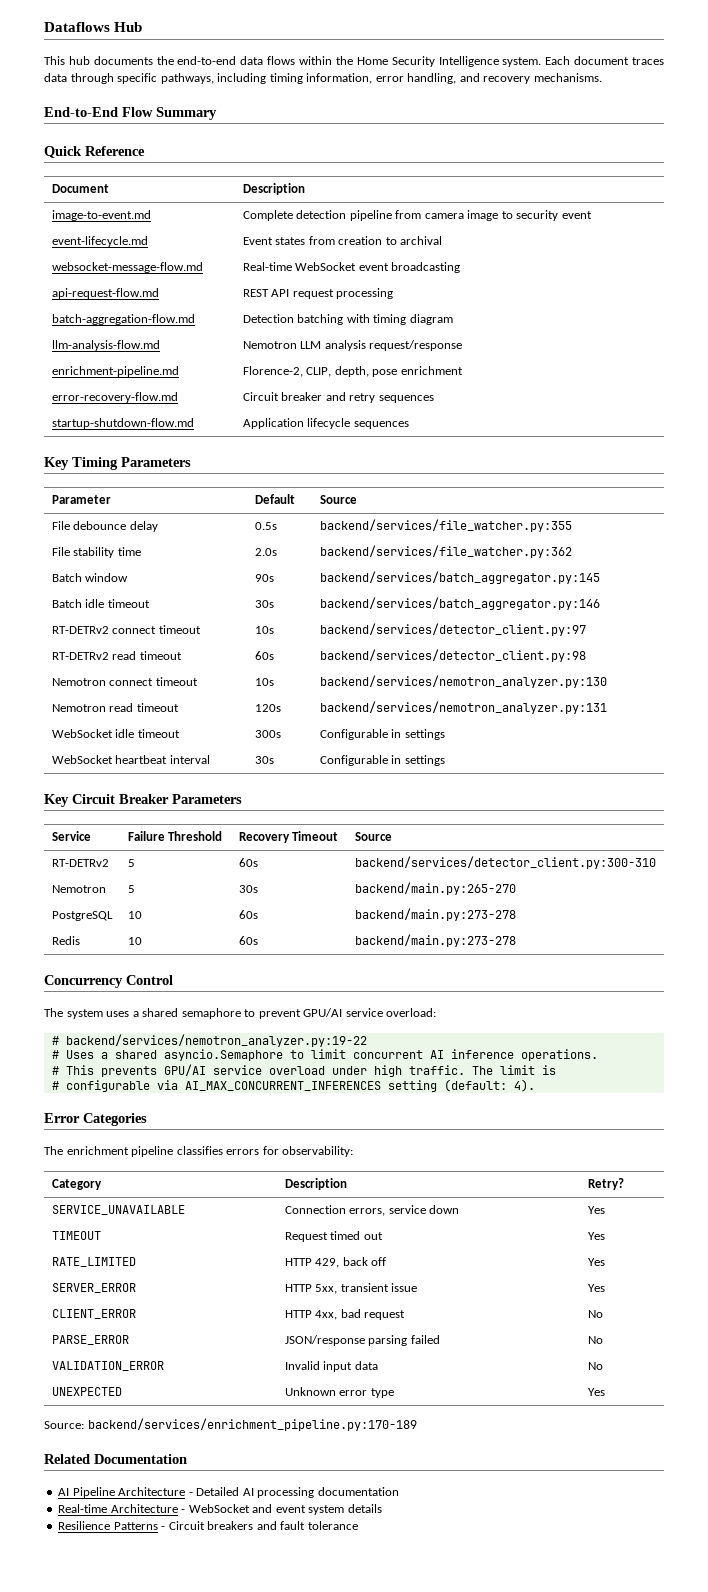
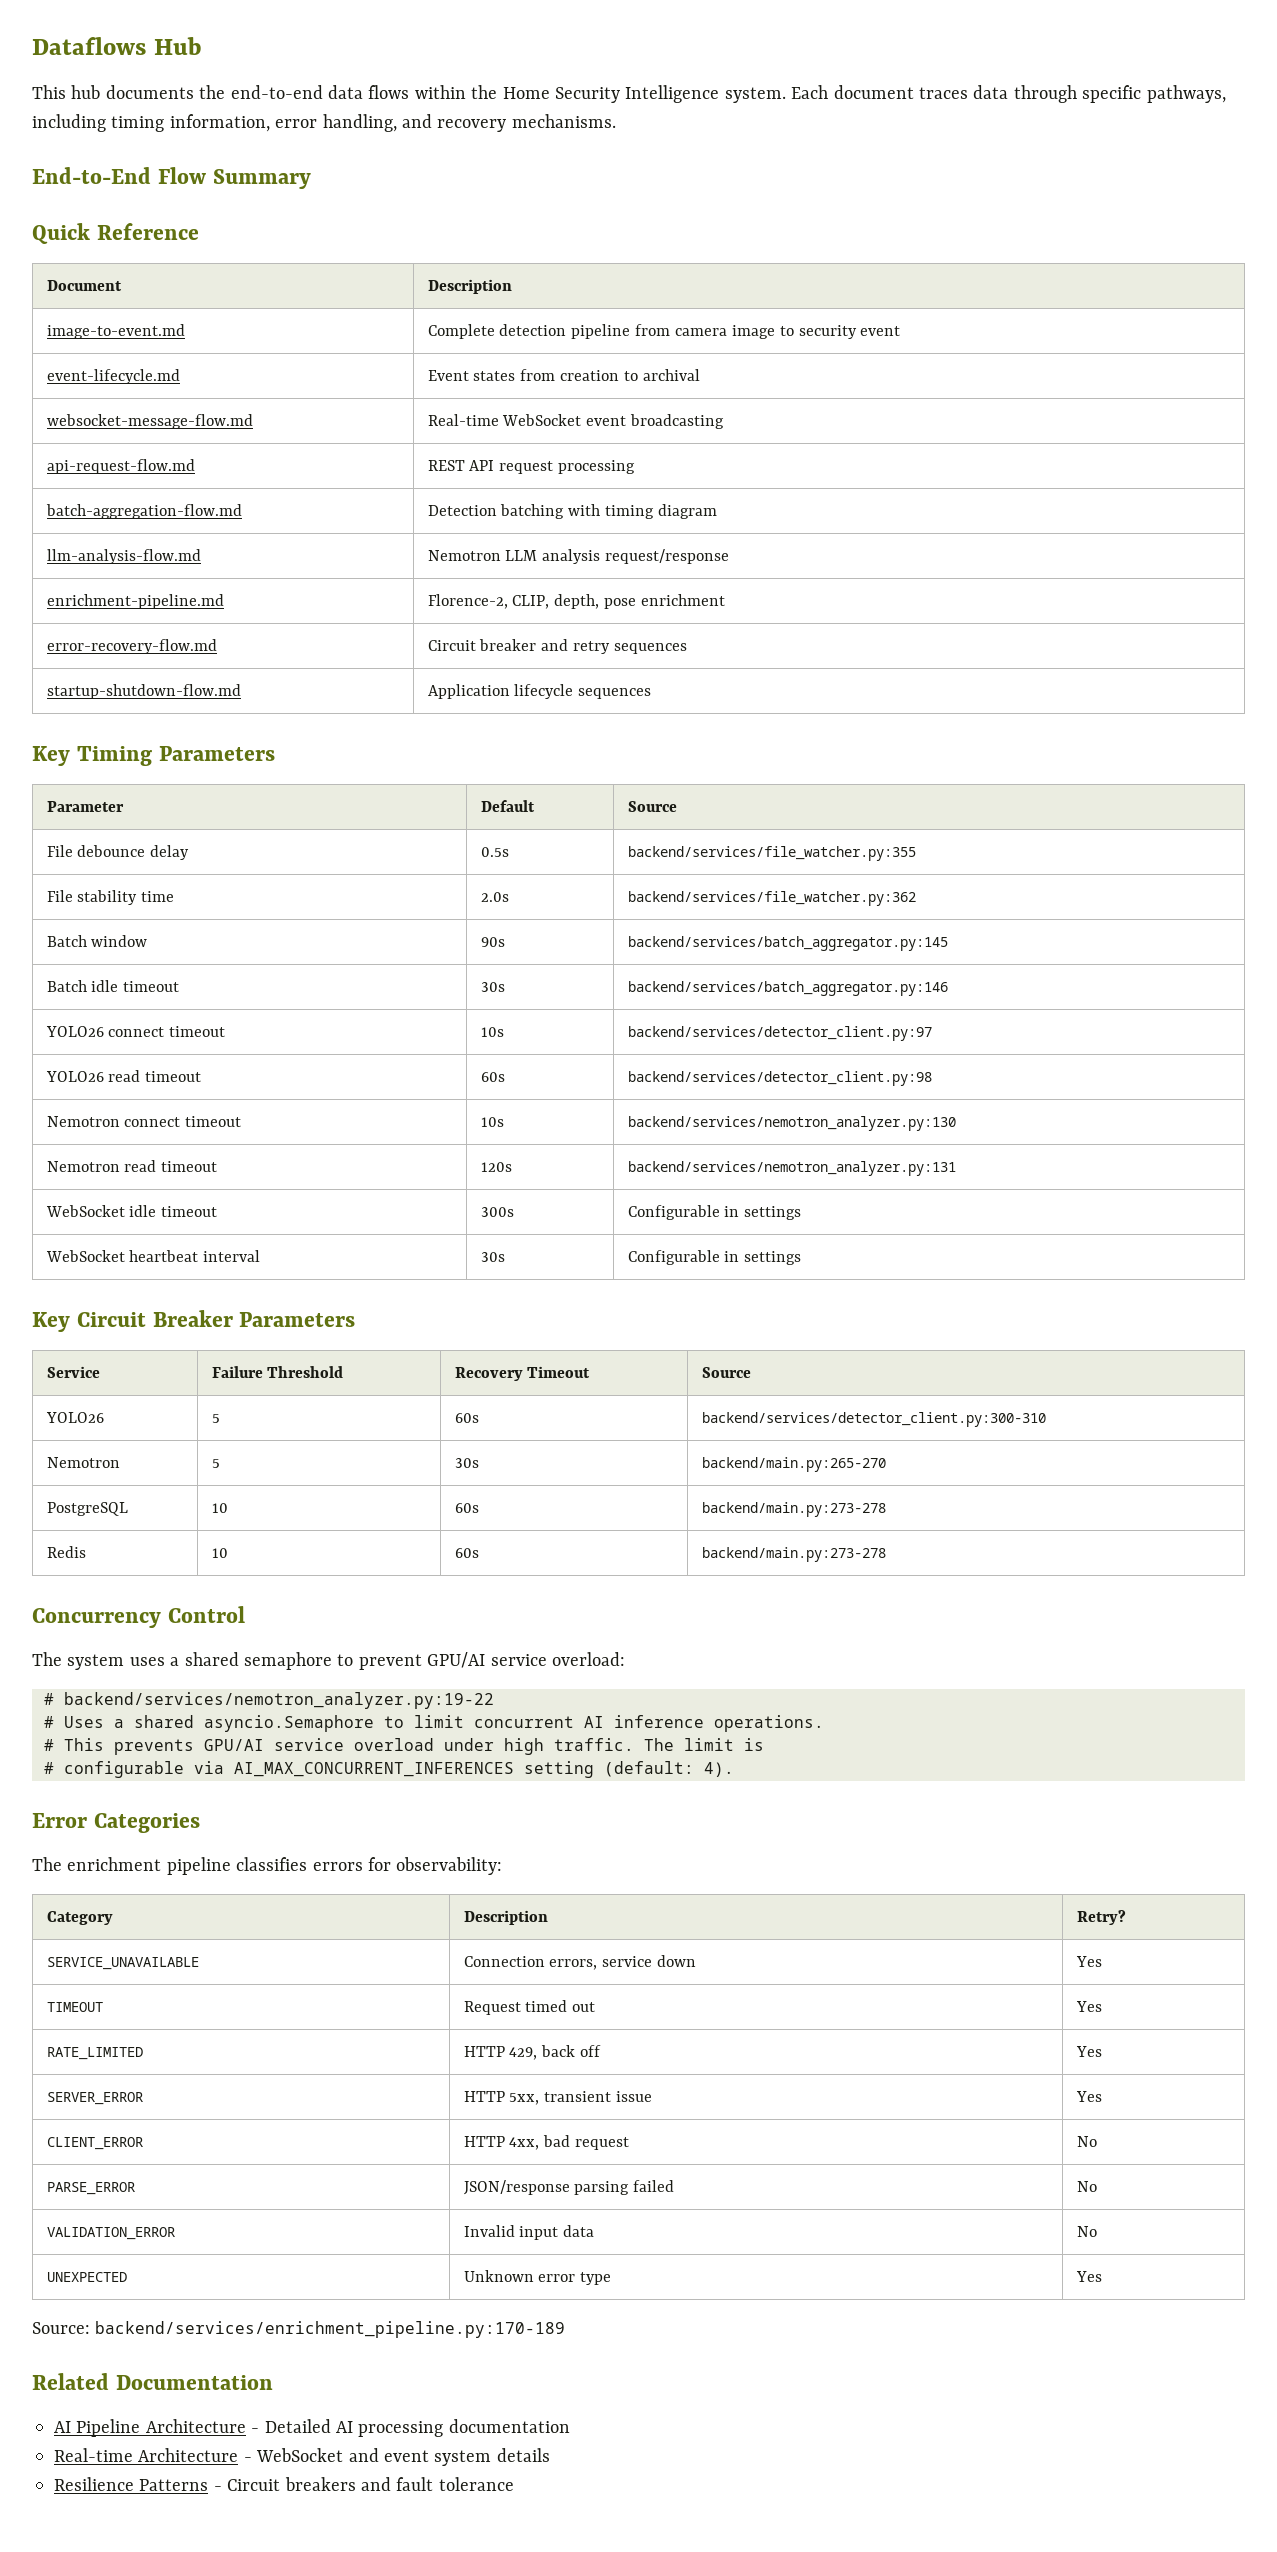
- RT-DETRv2 connect timeout | 10s | backend/services/detector_client.py:97
+ YOLO26 connect timeout | 10s | backend/services/detector_client.py:97
- RT-DETRv2 read timeout | 60s | backend/services/detector_client.py:98
+ YOLO26 read timeout | 60s | backend/services/detector_client.py:98
- RT-DETRv2 | 5 | 60s | backend/services/detector_client.py:300-310
+ YOLO26 | 5 | 60s | backend/services/detector_client.py:300-310

